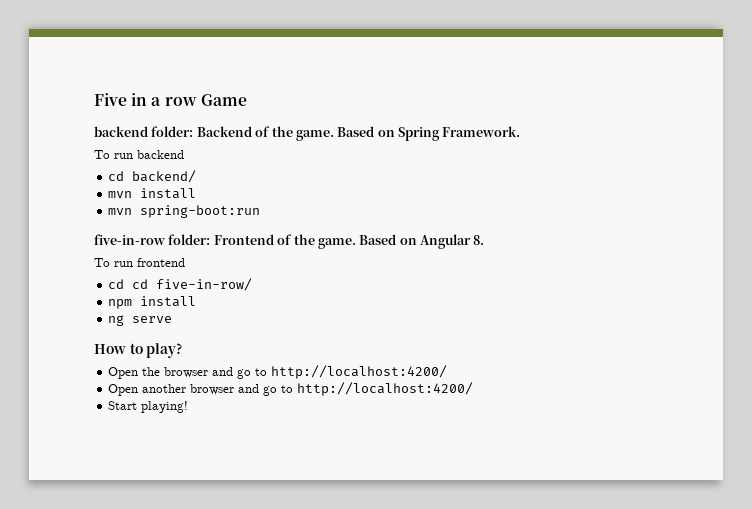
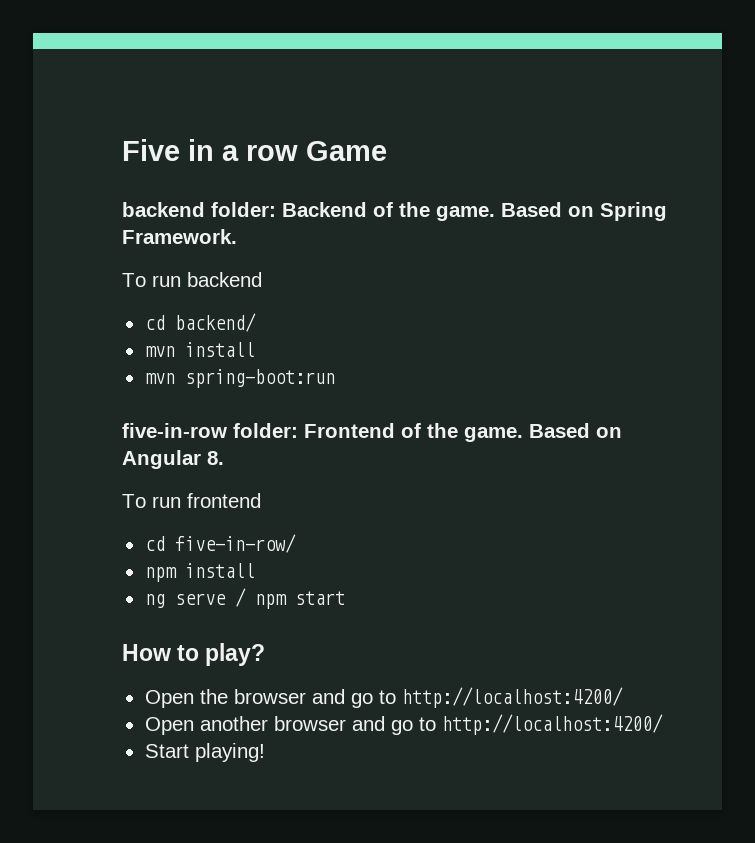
- cd cd five-in-row/
+ cd five-in-row/
- ng serve
+ ng serve / npm start

